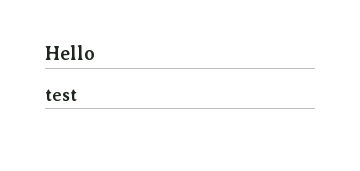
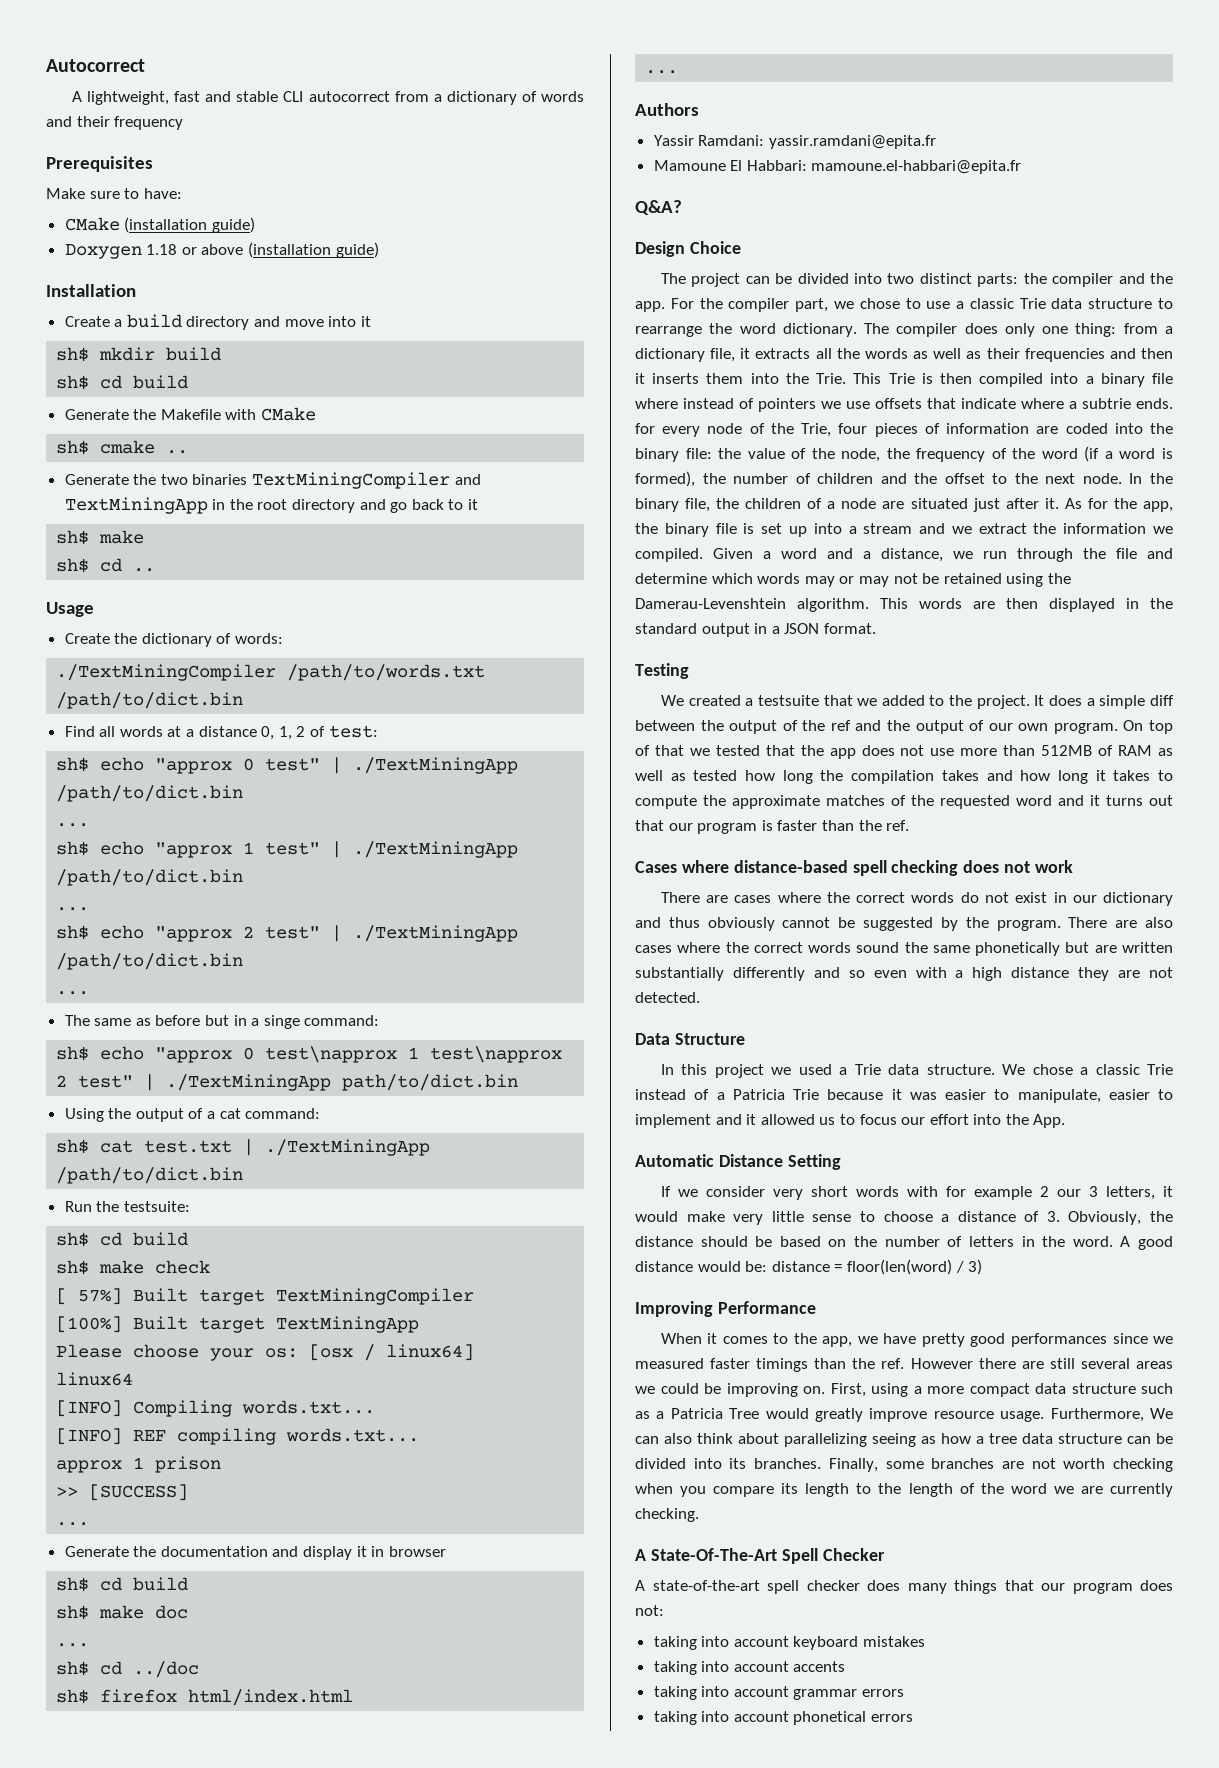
- Hello
- test
+ Autocorrect
+ A lightweight, fast and stable CLI autocorrect from a dictionary of words and their frequency
+ Prerequisites
+ Make sure to have:
+ CMake (installation guide)
+ Doxygen 1.18 or above (installation guide)
+ Installation
+ Create a build directory and move into it
+ sh$ mkdir build
+ sh$ cd build
+ Generate the Makefile with CMake
+ sh$ cmake ..
+ Generate the two binaries TextMiningCompiler and TextMiningApp in the root directory and go back to it
+ sh$ make
+ sh$ cd ..
+ Usage
+ Create the dictionary of words:
+ ./TextMiningCompiler /path/to/words.txt /path/to/dict.bin
+ Find all words at a distance 0, 1, 2 of test:
+ sh$ echo "approx 0 test" | ./TextMiningApp /path/to/dict.bin
+ ...
+ sh$ echo "approx 1 test" | ./TextMiningApp /path/to/dict.bin
+ ...
+ sh$ echo "approx 2 test" | ./TextMiningApp /path/to/dict.bin
+ ...
+ The same as before but in a singe command:
+ sh$ echo "approx 0 test\napprox 1 test\napprox 2 test" | ./TextMiningApp path/to/dict.bin
+ Using the output of a cat command:
+ sh$ cat test.txt | ./TextMiningApp /path/to/dict.bin
+ Run the testsuite:
+ sh$ cd build
+ sh$ make check
+ [ 57%] Built target TextMiningCompiler
+ [100%] Built target TextMiningApp
+ Please choose your os: [osx / linux64]
+ linux64
+ [INFO] Compiling words.txt...
+ [INFO] REF compiling words.txt...
+ approx 1 prison
+ >> [SUCCESS]
+ ...
+ Generate the documentation and display it in browser
+ sh$ cd build
+ sh$ make doc
+ ...
+ sh$ cd ../doc
+ sh$ firefox html/index.html
+ ...
+ Authors
+ Yassir Ramdani: yassir.ramdani@epita.fr
+ Mamoune El Habbari: mamoune.el-habbari@epita.fr
+ Q&A?
+ Design Choice
+ The project can be divided into two distinct parts: the compiler and the app. For the compiler part, we chose to use a classic Trie data structure to rearrange the word dictionary. The compiler does only one thing: from a dictionary file, it extracts all the words as well as their frequencies and then it inserts them into the Trie. This Trie is then compiled into a binary file where instead of pointers we use offsets that indicate where a subtrie ends. for every node of the Trie, four pieces of information are coded into the binary file: the value of the node, the frequency of the word (if a word is formed), the number of children and the offset to the next node. In the binary file, the children of a node are situated just after it. As for the app, the binary file is set up into a stream and we extract the information we compiled. Given a word and a distance, we run through the file and determine which words may or may not be retained using the Damerau-Levenshtein algorithm. This words are then displayed in the standard output in a JSON format.
+ Testing
+ We created a testsuite that we added to the project. It does a simple diff between the output of the ref and the output of our own program. On top of that we tested that the app does not use more than 512MB of RAM as well as tested how long the compilation takes and how long it takes to compute the approximate matches of the requested word and it turns out that our program is faster than the ref.
+ Cases where distance-based spell checking does not work
+ There are cases where the correct words do not exist in our dictionary and thus obviously cannot be suggested by the program. There are also cases where the correct words sound the same phonetically but are written substantially differently and so even with a high distance they are not detected.
+ Data Structure
+ In this project we used a Trie data structure. We chose a classic Trie instead of a Patricia Trie because it was easier to manipulate, easier to implement and it allowed us to focus our effort into the App.
+ Automatic Distance Setting
+ If we consider very short words with for example 2 our 3 letters, it would make very little sense to choose a distance of 3. Obviously, the distance should be based on the number of letters in the word. A good distance would be: distance = floor(len(word) / 3)
+ Improving Performance
+ When it comes to the app, we have pretty good performances since we measured faster timings than the ref. However there are still several areas we could be improving on. First, using a more compact data structure such as a Patricia Tree would greatly improve resource usage. Furthermore, We can also think about parallelizing seeing as how a tree data structure can be divided into its branches. Finally, some branches are not worth checking when you compare its length to the length of the word we are currently checking.
+ A State-Of-The-Art Spell Checker
+ A state-of-the-art spell checker does many things that our program does not:
+ taking into account keyboard mistakes
+ taking into account accents
+ taking into account grammar errors
+ taking into account phonetical errors

